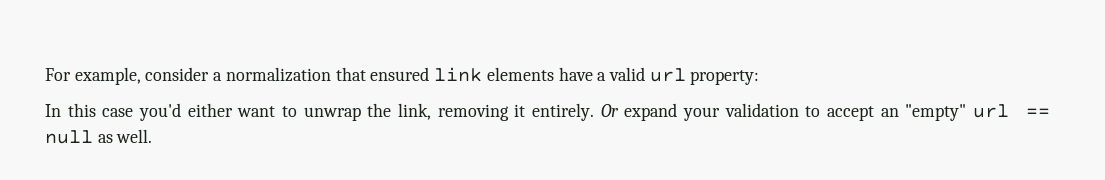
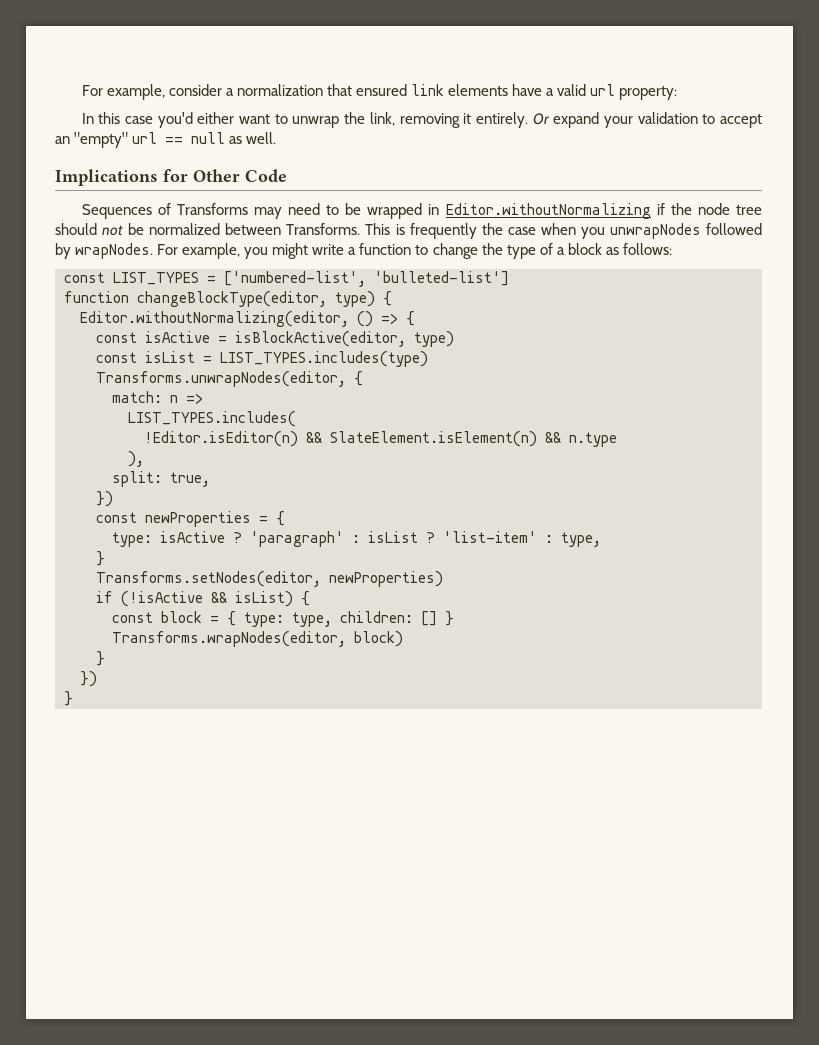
+ Implications for Other Code
+ Sequences of Transforms may need to be wrapped in Editor.withoutNormalizing if the node tree should not be normalized between Transforms. This is frequently the case when you unwrapNodes followed by wrapNodes. For example, you might write a function to change the type of a block as follows:
+ const LIST_TYPES = ['numbered-list', 'bulleted-list']
+ function changeBlockType(editor, type) {
+ Editor.withoutNormalizing(editor, () => {
+ const isActive = isBlockActive(editor, type)
+ const isList = LIST_TYPES.includes(type)
+ Transforms.unwrapNodes(editor, {
+ match: n =>
+ LIST_TYPES.includes(
+ !Editor.isEditor(n) && SlateElement.isElement(n) && n.type
+ ),
+ split: true,
+ })
+ const newProperties = {
+ type: isActive ? 'paragraph' : isList ? 'list-item' : type,
+ }
+ Transforms.setNodes(editor, newProperties)
+ if (!isActive && isList) {
+ const block = { type: type, children: [] }
+ Transforms.wrapNodes(editor, block)
+ }
+ })
+ }

